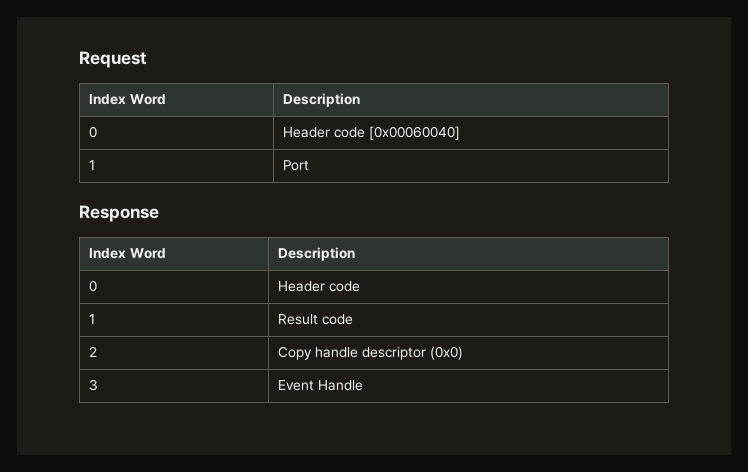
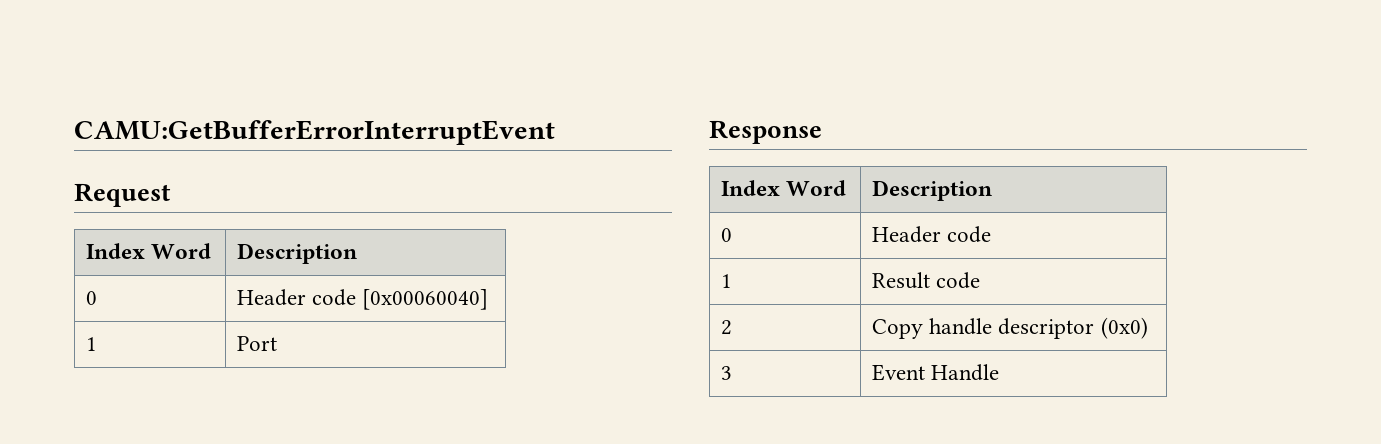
+ CAMU:GetBufferErrorInterruptEvent

